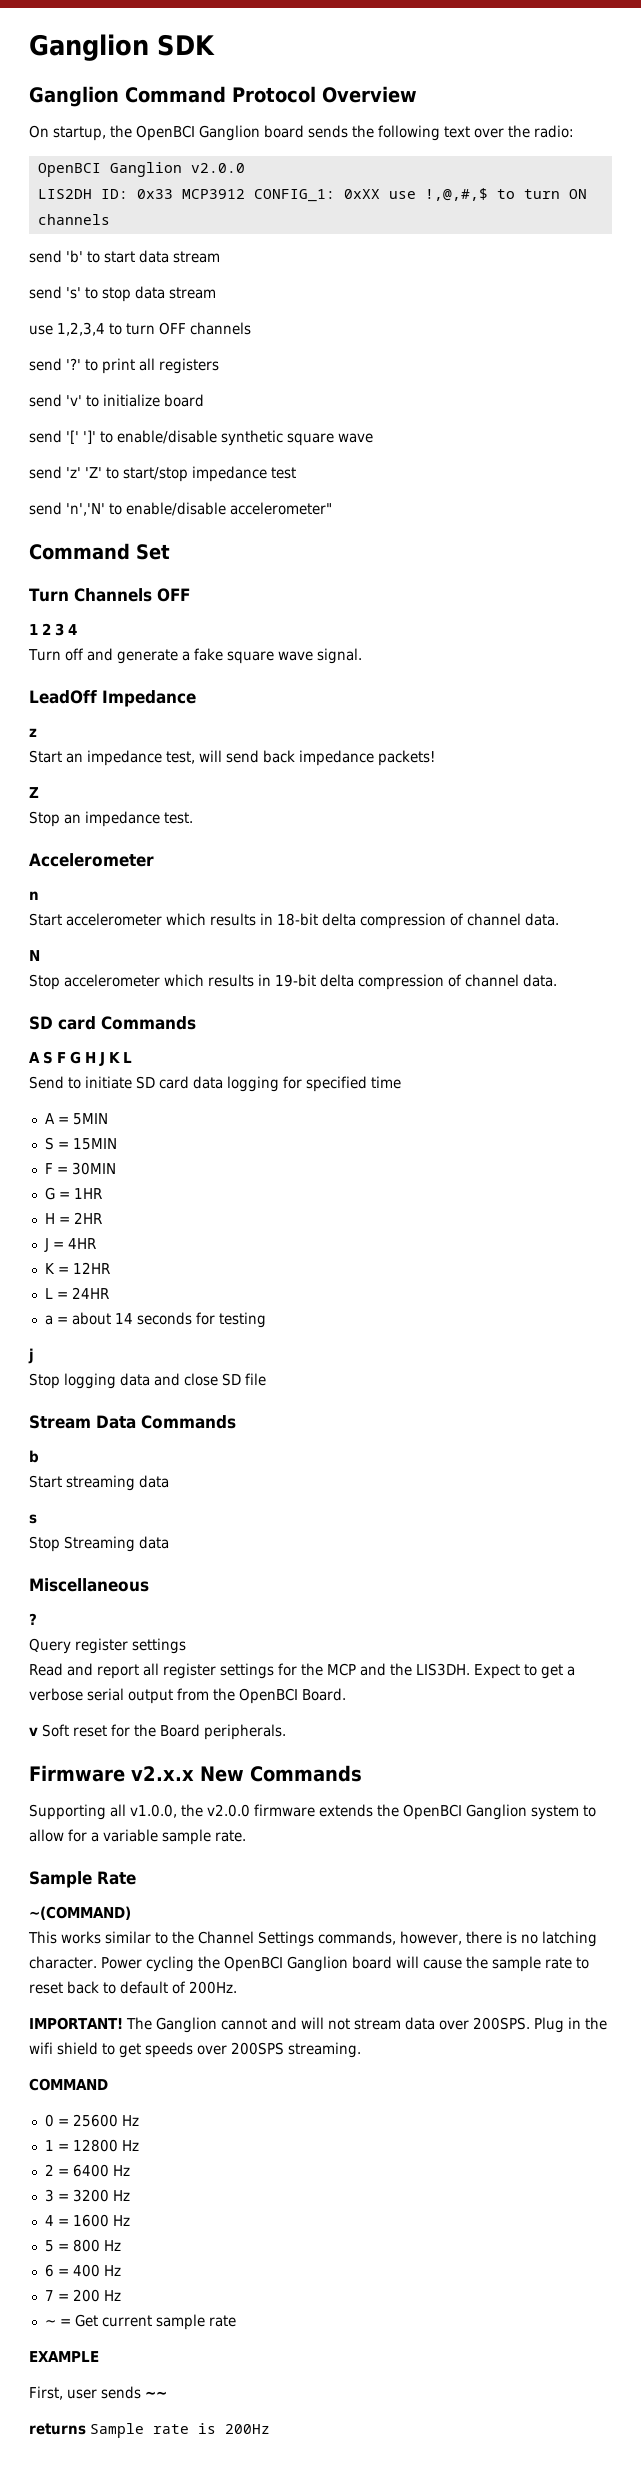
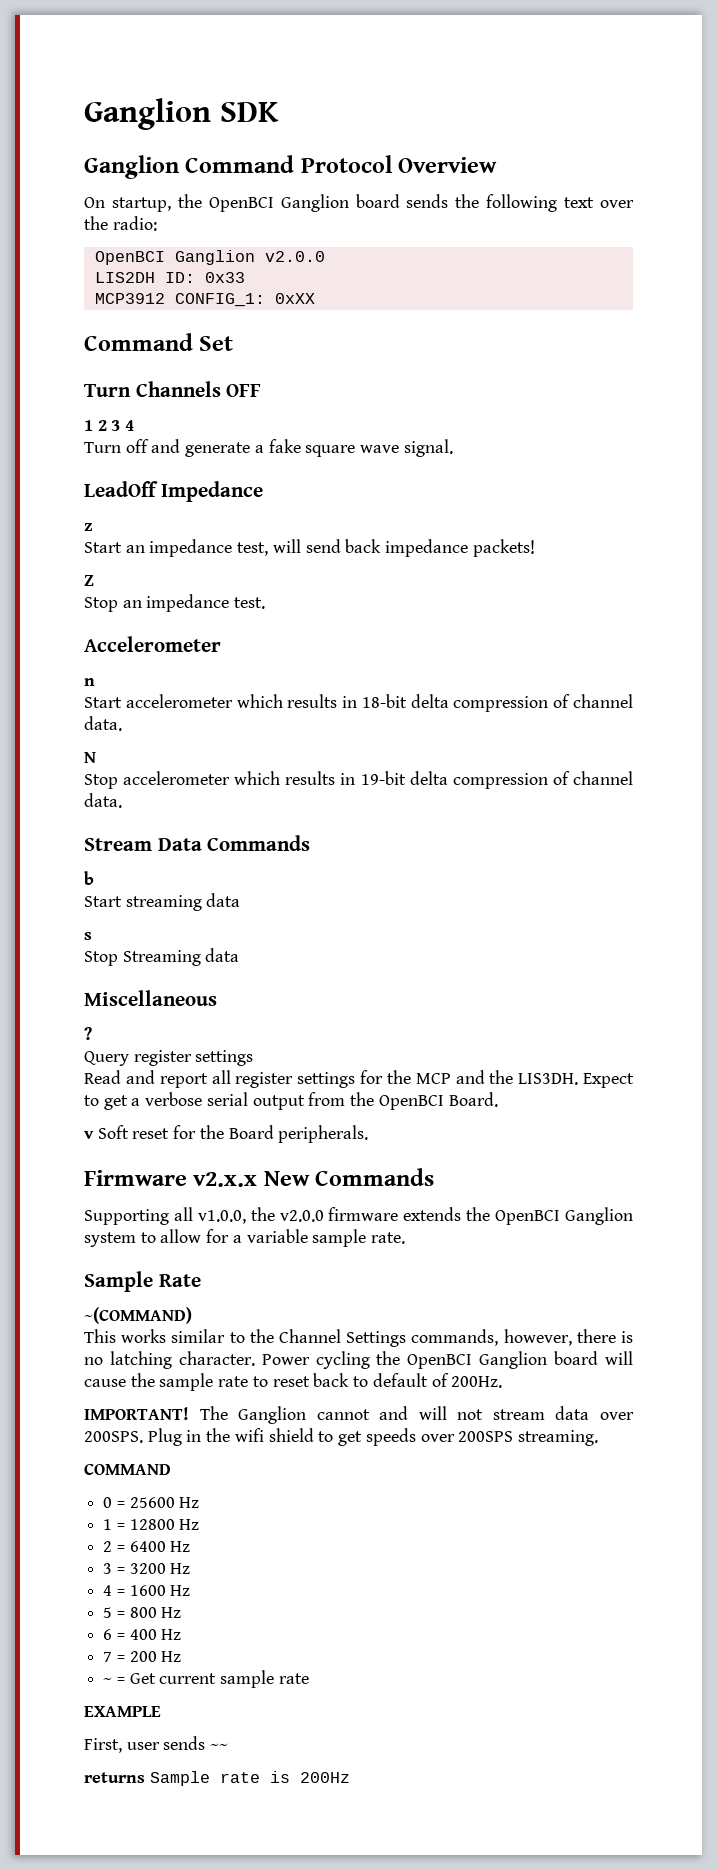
- LIS2DH ID: 0x33 MCP3912 CONFIG_1: 0xXX use !,@,#,$ to turn ON channels
- send 'b' to start data stream
- send 's' to stop data stream
- use 1,2,3,4 to turn OFF channels
- send '?' to print all registers
- send 'v' to initialize board
- send '[' ']' to enable/disable synthetic square wave
- send 'z' 'Z' to start/stop impedance test
- send 'n','N' to enable/disable accelerometer"
+ LIS2DH ID: 0x33
+ MCP3912 CONFIG_1: 0xXX
- SD card Commands
- A S F G H J K L
- Send to initiate SD card data logging for specified time
- A = 5MIN
- S = 15MIN
- F = 30MIN
- G = 1HR
- H = 2HR
- J = 4HR
- K = 12HR
- L = 24HR
- a = about 14 seconds for testing
- j
- Stop logging data and close SD file

